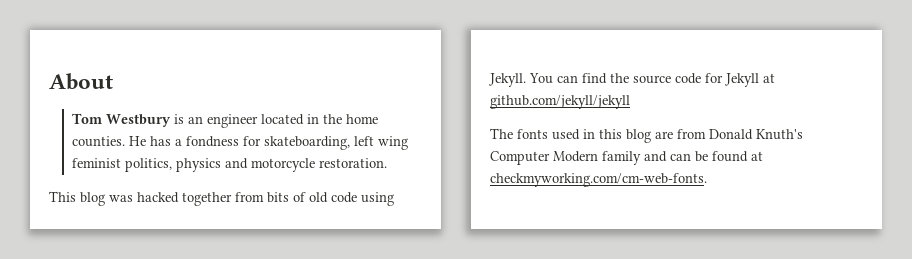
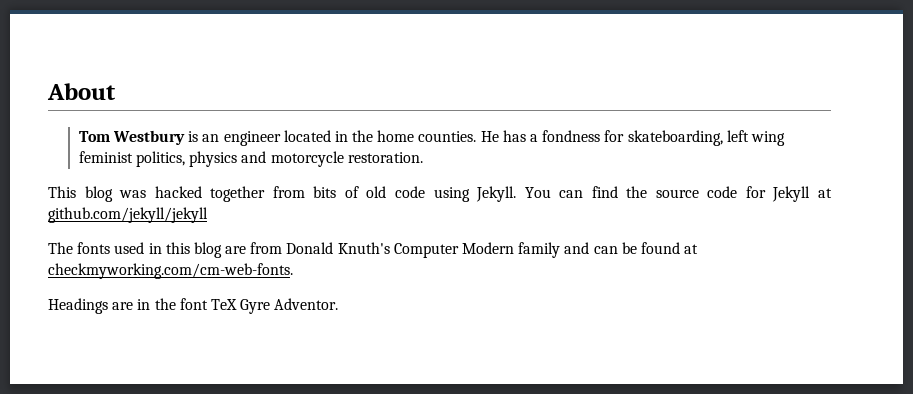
+ Headings are in the font TeX Gyre Adventor.

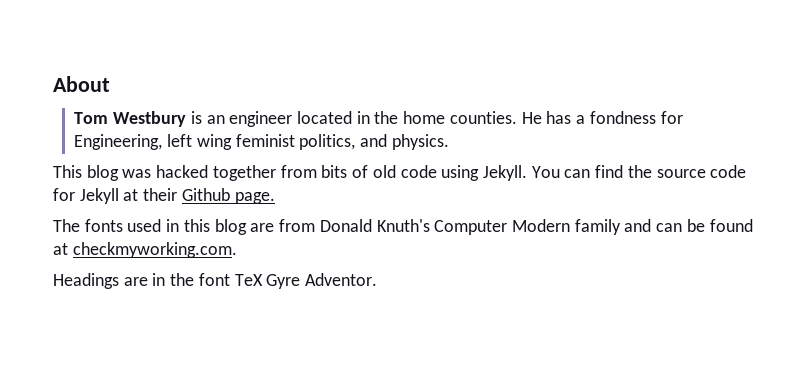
- He has a fondness for skateboarding, left wing feminist politics, physics and motorcycle restoration.
+ He has a fondness for Engineering, left wing feminist politics, and physics.
- You can find the source code for Jekyll at github.com/jekyll/jekyll
+ You can find the source code for Jekyll at their Github page.
- The fonts used in this blog are from Donald Knuth's Computer Modern family and can be found at checkmyworking.com/cm-web-fonts.
+ The fonts used in this blog are from Donald Knuth's Computer Modern family and can be found at checkmyworking.com.

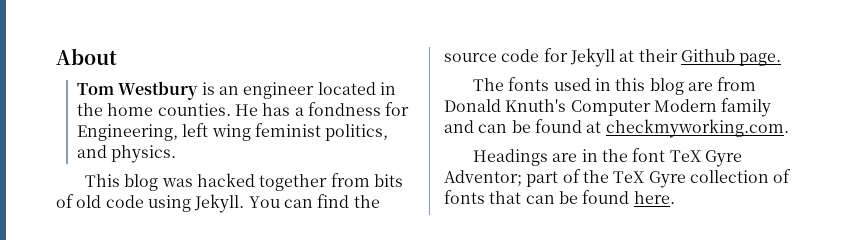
- Headings are in the font TeX Gyre Adventor.
+ Headings are in the font TeX Gyre Adventor; part of the TeX Gyre collection of fonts that can be found here.

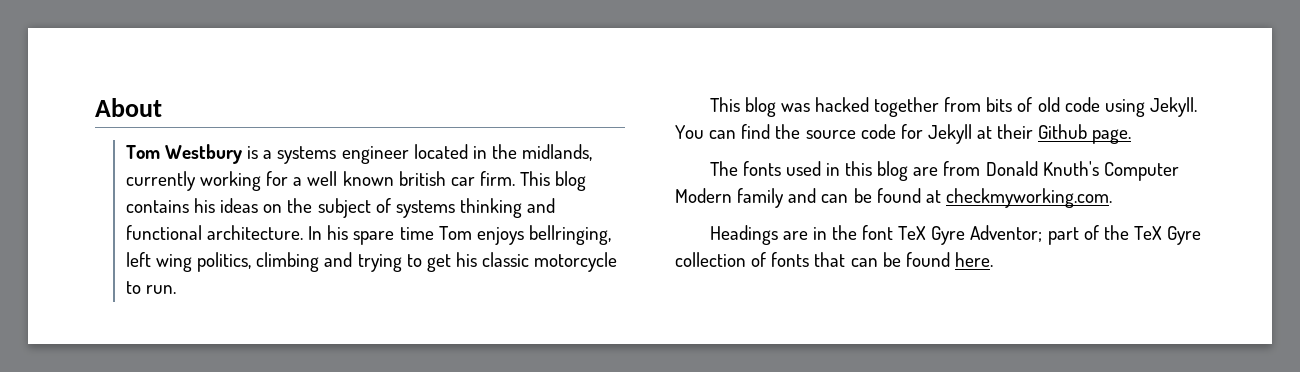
- Tom Westbury is an engineer located in the home counties. He has a fondness for Engineering, left wing feminist politics, and physics.
+ Tom Westbury is a systems engineer located in the midlands, currently working for a well known british car firm. This blog contains his ideas on the subject of systems thinking and functional architecture. In his spare time Tom enjoys bellringing, left wing politics, climbing and trying to get his classic motorcycle to run.

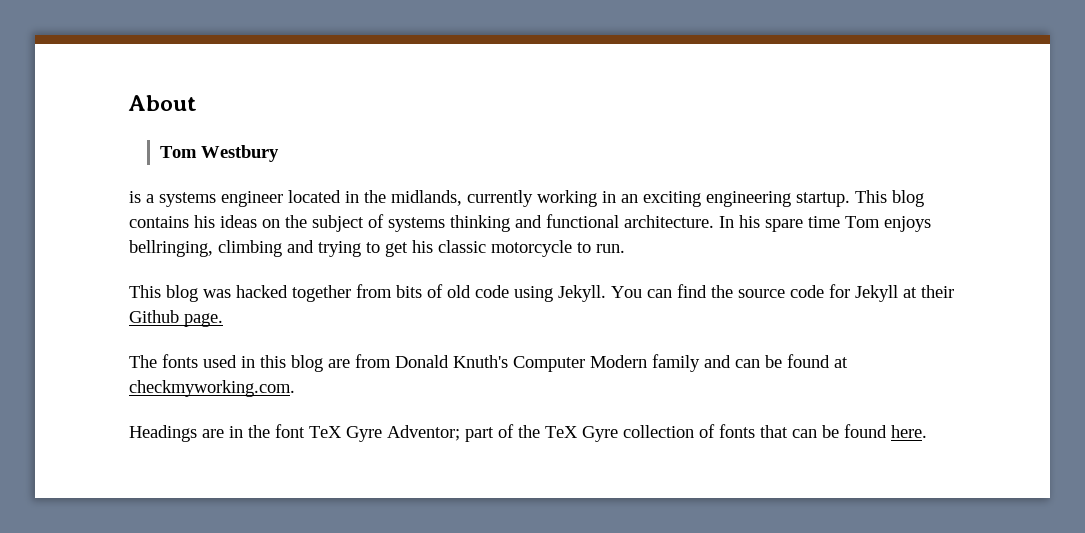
- Tom Westbury is a systems engineer located in the midlands, currently working for a well known british car firm.
+ Tom Westbury
+ is a systems engineer located in the midlands, currently working in an exciting engineering startup.
- In his spare time Tom enjoys bellringing, left wing politics, climbing and trying to get his classic motorcycle to run.
+ In his spare time Tom enjoys bellringing, climbing and trying to get his classic motorcycle to run.

